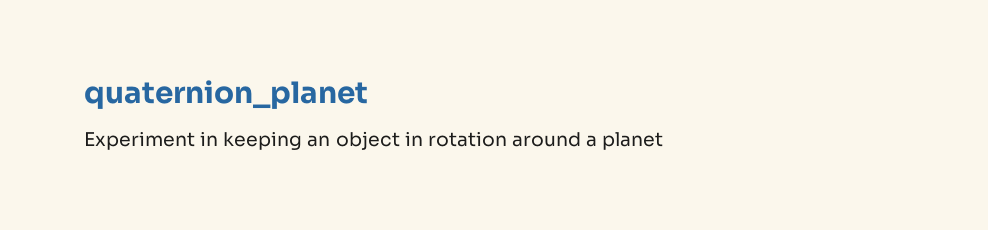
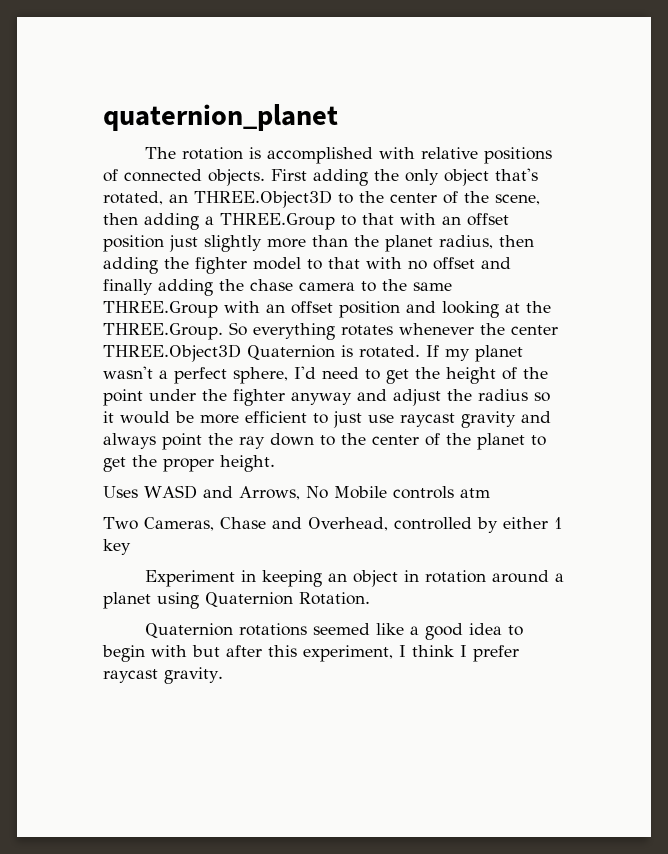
+ The rotation is accomplished with relative positions of connected objects. First adding the only object that's rotated, an THREE.Object3D to the center of the scene, then adding a THREE.Group to that with an offset position just slightly more than the planet radius, then adding the fighter model to that with no offset and finally adding the chase camera to the same THREE.Group with an offset position and looking at the THREE.Group. So everything rotates whenever the center THREE.Object3D Quaternion is rotated. If my planet wasn't a perfect sphere, I'd need to get the height of the point under the fighter anyway and adjust the radius so it would be more efficient to just use raycast gravity and always point the ray down to the center of the planet to get the proper height.
+ Uses WASD and Arrows, No Mobile controls atm
+ Two Cameras, Chase and Overhead, controlled by either 1 key
- Experiment in keeping an object in rotation around a planet
+ Experiment in keeping an object in rotation around a planet using Quaternion Rotation.
+ Quaternion rotations seemed like a good idea to begin with but after this experiment, I think I prefer raycast gravity.

